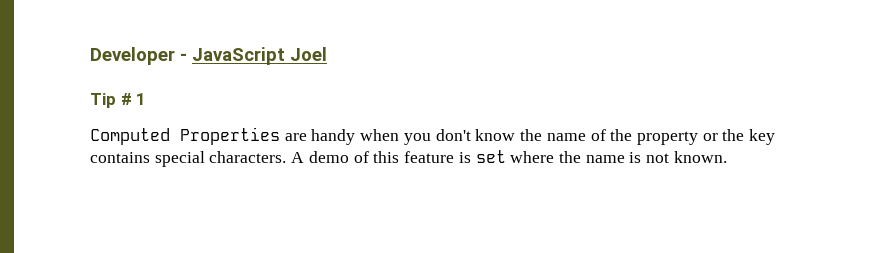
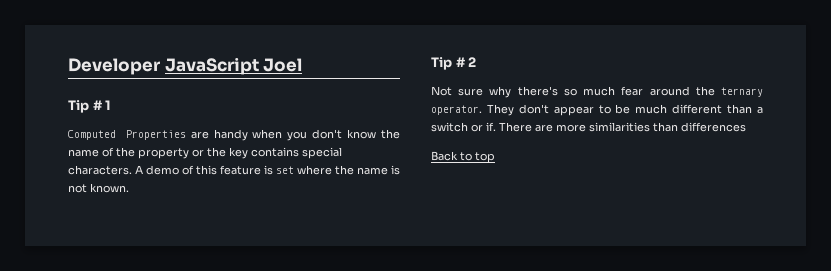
- Developer - JavaScript Joel
+ Developer JavaScript Joel
+ Tip # 2
+ Not sure why there's so much fear around the ternary operator. They don't appear to be much different than a switch or if. There are more similarities than differences
+ Back to top

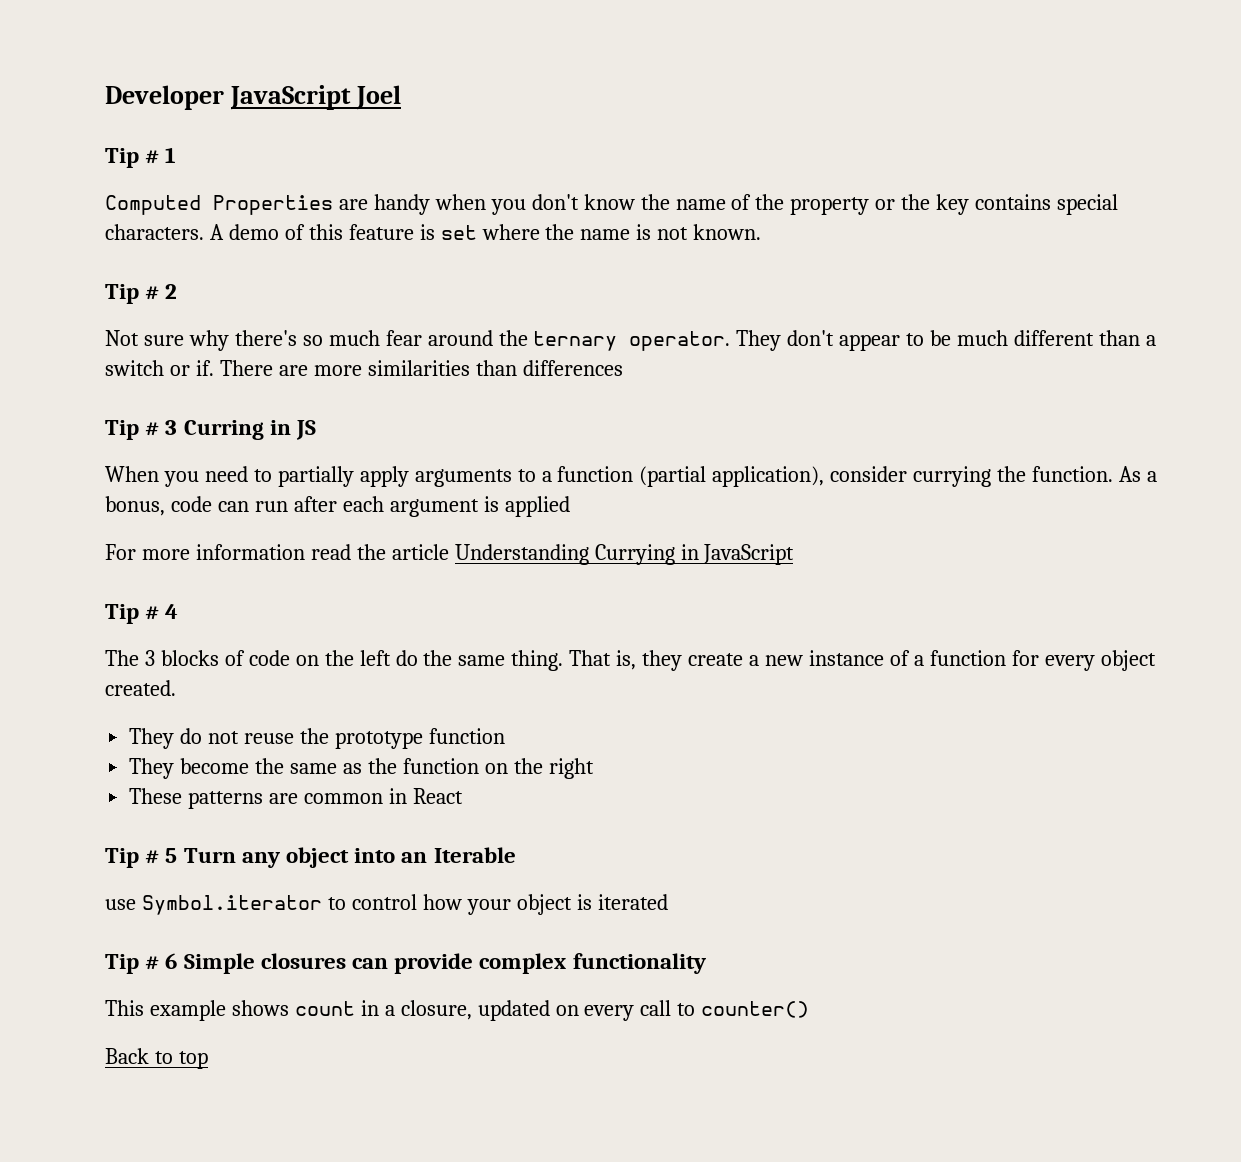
+ Tip # 3 Curring in JS
+ When you need to partially apply arguments to a function (partial application), consider currying the function. As a bonus, code can run after each argument is applied
+ For more information read the article Understanding Currying in JavaScript
+ Tip # 4
+ The 3 blocks of code on the left do the same thing. That is, they create a new instance of a function for every object created.
+ They do not reuse the prototype function
+ They become the same as the function on the right
+ These patterns are common in React
+ Tip # 5 Turn any object into an Iterable
+ use Symbol.iterator to control how your object is iterated
+ Tip # 6 Simple closures can provide complex functionality
+ This example shows count in a closure, updated on every call to counter()

